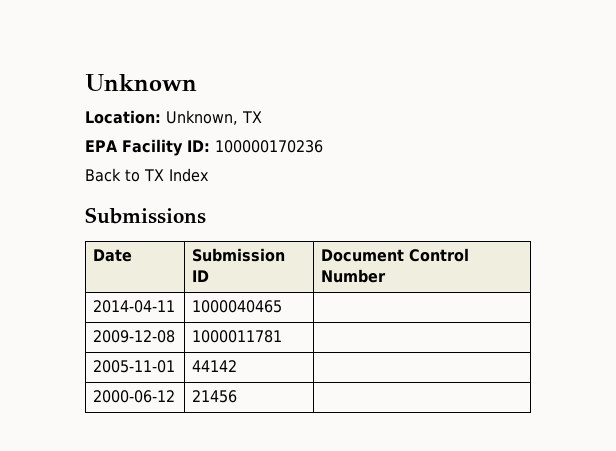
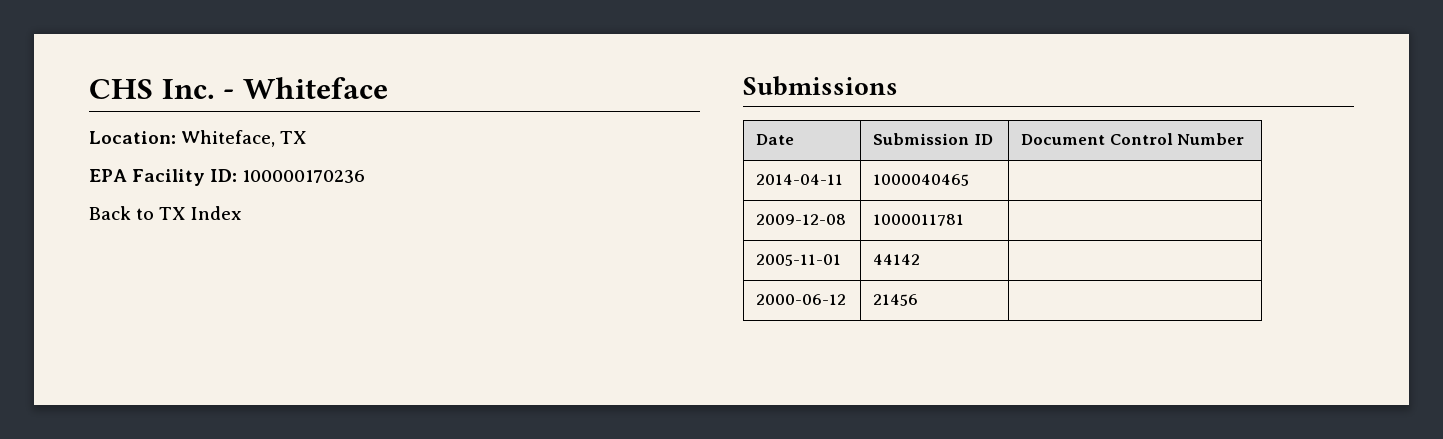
- Unknown
+ CHS Inc. - Whiteface
- Location: Unknown, TX
+ Location: Whiteface, TX

